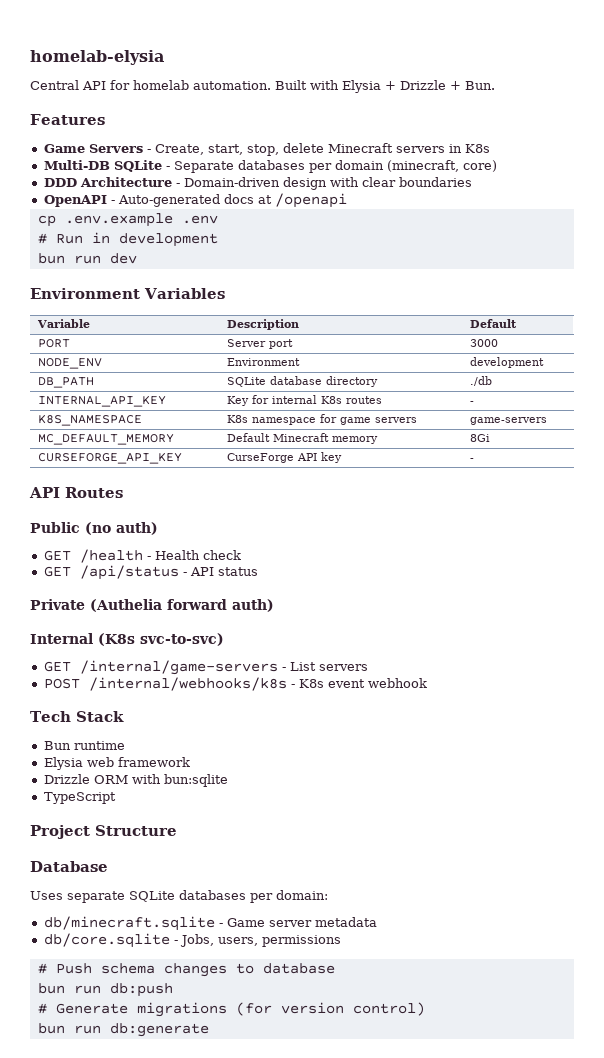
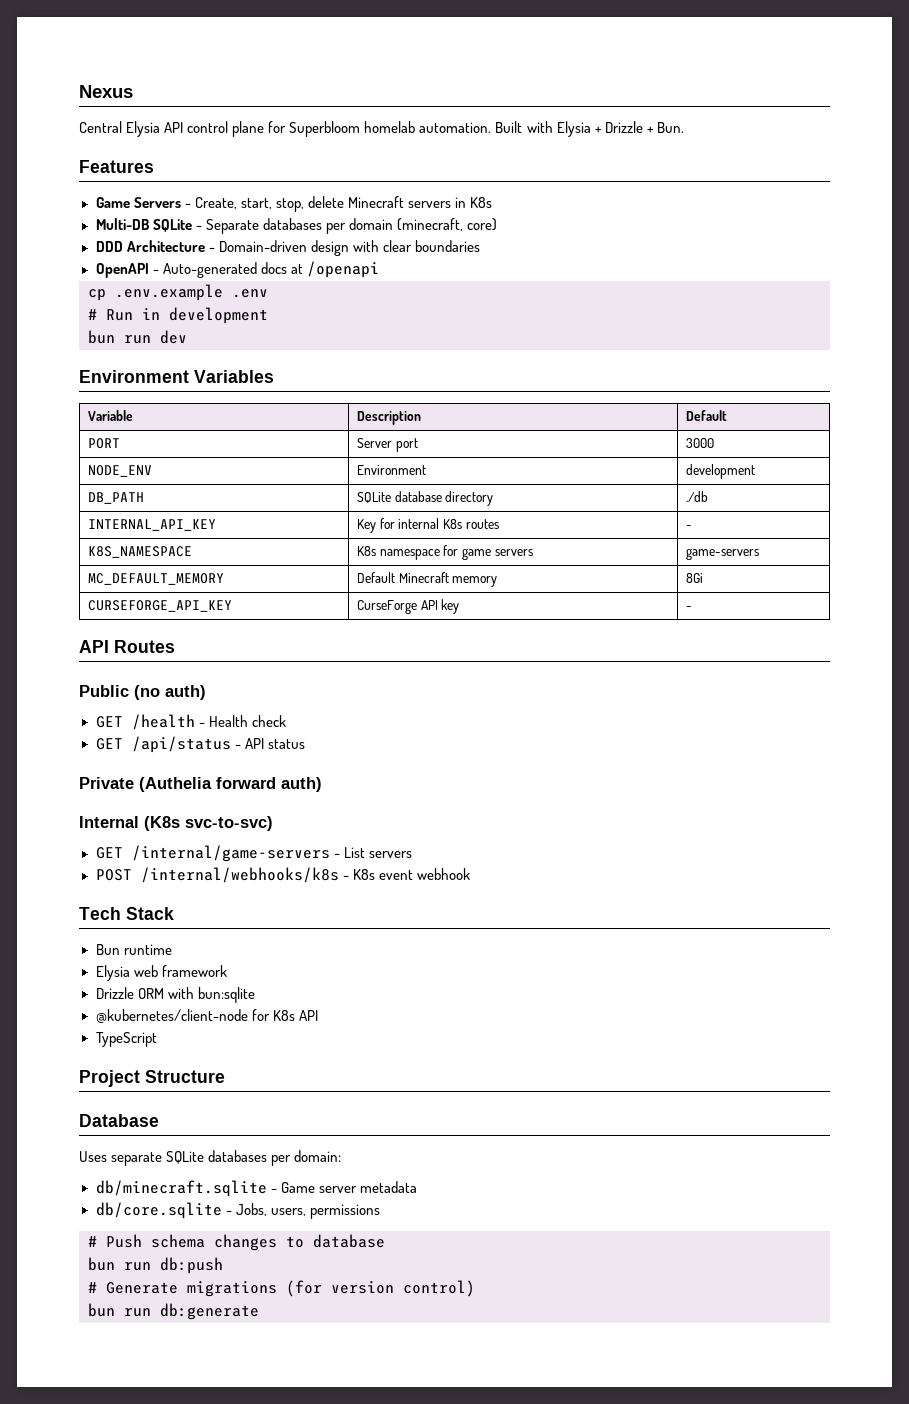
- homelab-elysia
+ Nexus
- Central API for homelab automation.
+ Central Elysia API control plane for Superbloom homelab automation.
+ @kubernetes/client-node for K8s API

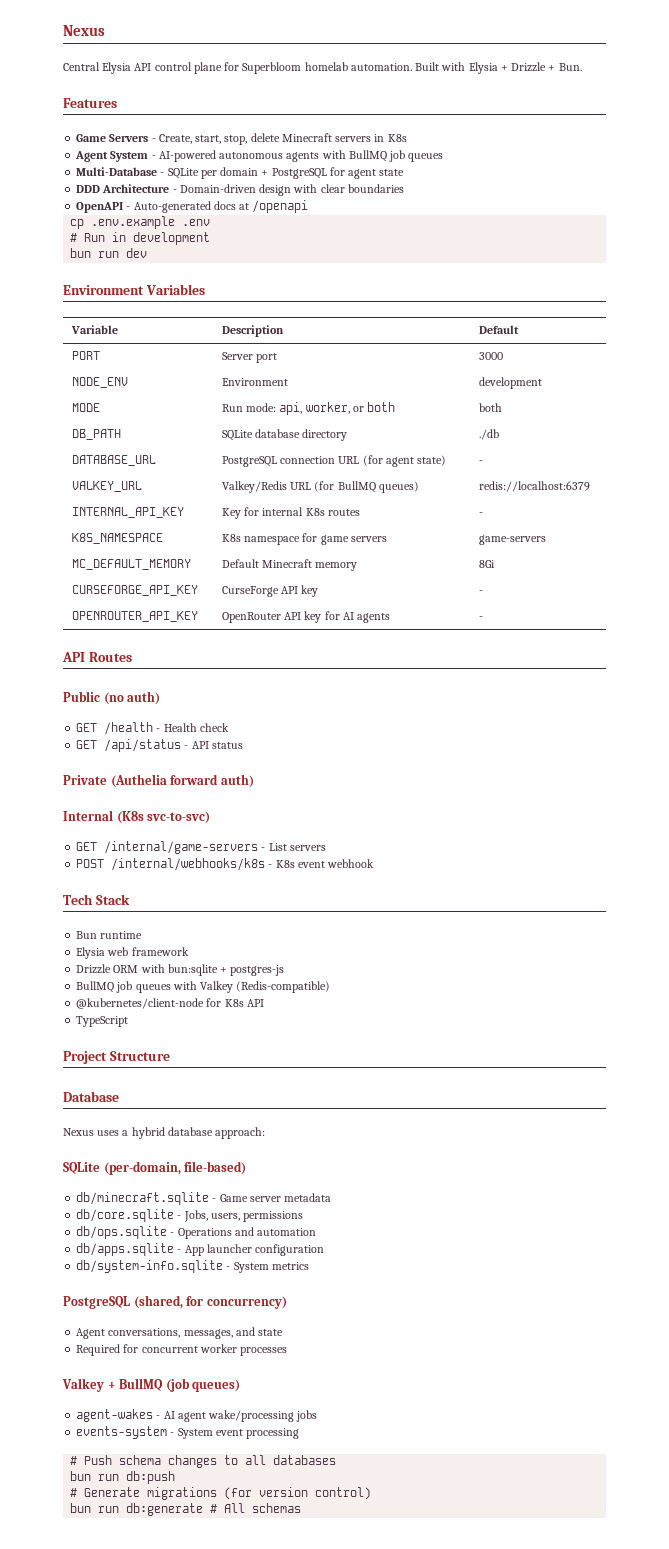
- Multi-DB SQLite - Separate databases per domain (minecraft, core)
+ Agent System - AI-powered autonomous agents with BullMQ job queues
+ Multi-Database - SQLite per domain + PostgreSQL for agent state
+ MODE | Run mode: api, worker, or both | both
+ DATABASE_URL | PostgreSQL connection URL (for agent state) | -
+ VALKEY_URL | Valkey/Redis URL (for BullMQ queues) | redis://localhost:6379
+ OPENROUTER_API_KEY | OpenRouter API key for AI agents | -
- Drizzle ORM with bun:sqlite
+ Drizzle ORM with bun:sqlite + postgres-js
+ BullMQ job queues with Valkey (Redis-compatible)
- Uses separate SQLite databases per domain:
+ Nexus uses a hybrid database approach:
+ SQLite (per-domain, file-based)
+ db/ops.sqlite - Operations and automation
+ db/apps.sqlite - App launcher configuration
+ db/system-info.sqlite - System metrics
+ PostgreSQL (shared, for concurrency)
+ Agent conversations, messages, and state
+ Required for concurrent worker processes
+ Valkey + BullMQ (job queues)
+ agent-wakes - AI agent wake/processing jobs
+ events-system - System event processing
- # Push schema changes to database
+ # Push schema changes to all databases
- bun run db:generate
+ bun run db:generate # All schemas

